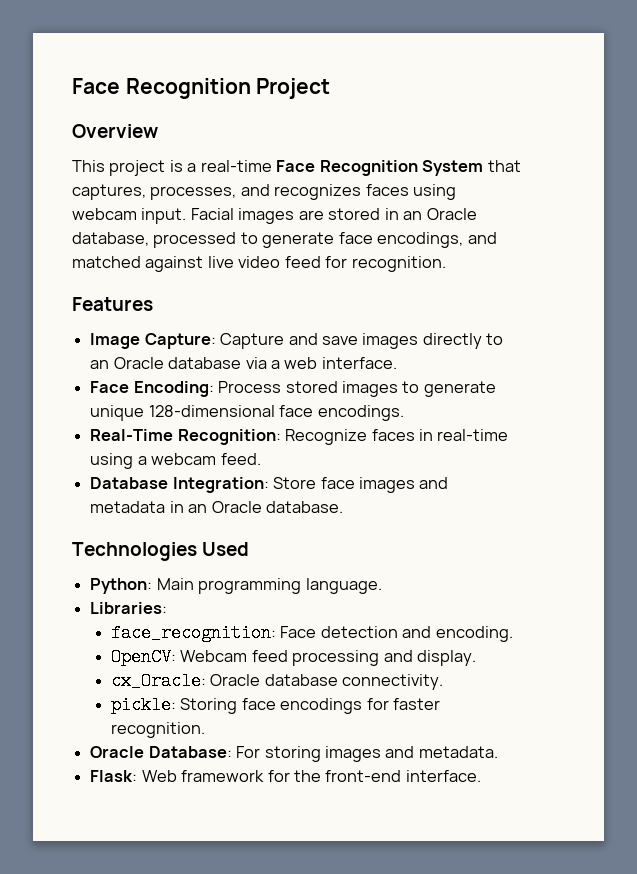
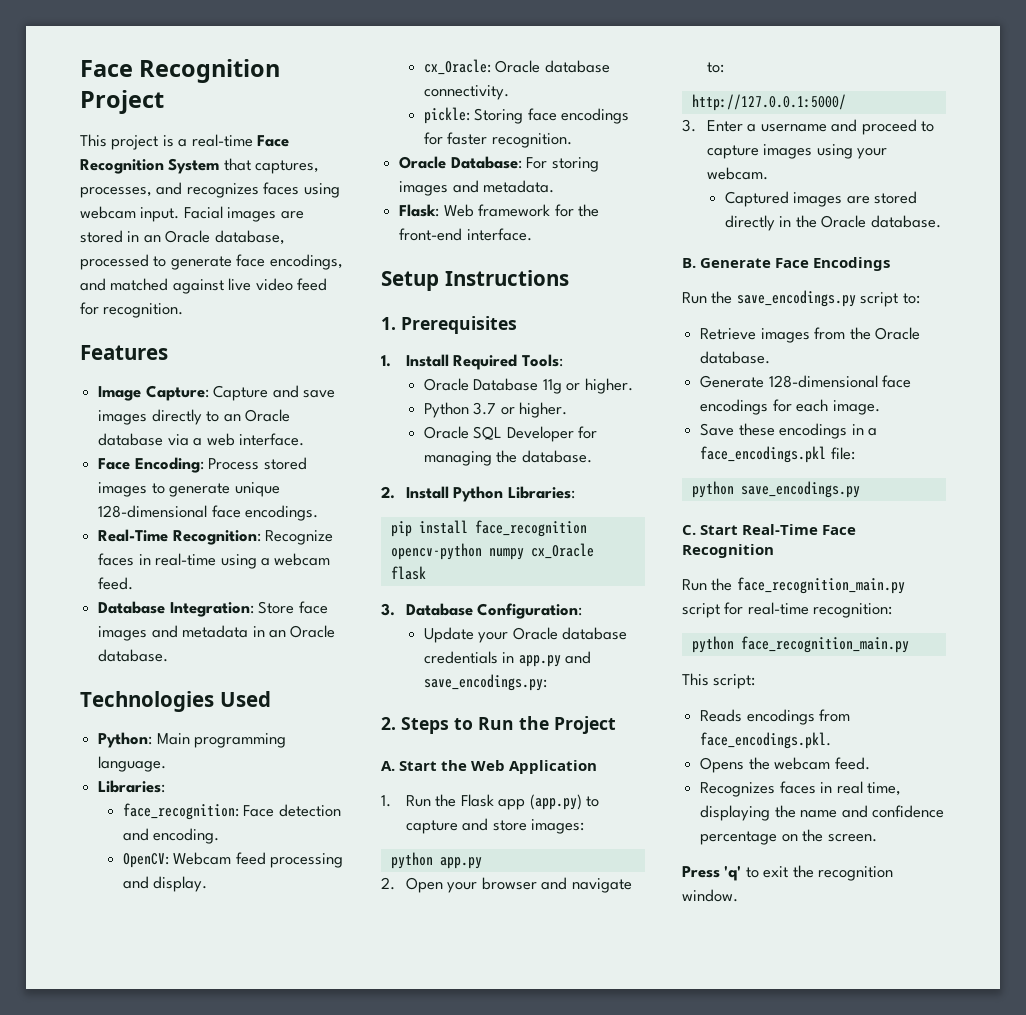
- Overview
+ Setup Instructions
+ 1. Prerequisites
+ 1. Install Required Tools:
+ Oracle Database 11g or higher.
+ Python 3.7 or higher.
+ Oracle SQL Developer for managing the database.
+ 2. Install Python Libraries:
+ pip install face_recognition opencv-python numpy cx_Oracle flask
+ 3. Database Configuration:
+ Update your Oracle database credentials in app.py and save_encodings.py:
+ 2. Steps to Run the Project
+ A. Start the Web Application
+ 1. Run the Flask app (app.py) to capture and store images:
+ python app.py
+ 2. Open your browser and navigate to:
+ http://127.0.0.1:5000/
+ 3. Enter a username and proceed to capture images using your webcam.
+ Captured images are stored directly in the Oracle database.
+ B. Generate Face Encodings
+ Run the save_encodings.py script to:
+ Retrieve images from the Oracle database.
+ Generate 128-dimensional face encodings for each image.
+ Save these encodings in a face_encodings.pkl file:
+ python save_encodings.py
+ C. Start Real-Time Face Recognition
+ Run the face_recognition_main.py script for real-time recognition:
+ python face_recognition_main.py
+ This script:
+ Reads encodings from face_encodings.pkl.
+ Opens the webcam feed.
+ Recognizes faces in real time, displaying the name and confidence percentage on the screen.
+ Press 'q' to exit the recognition window.

